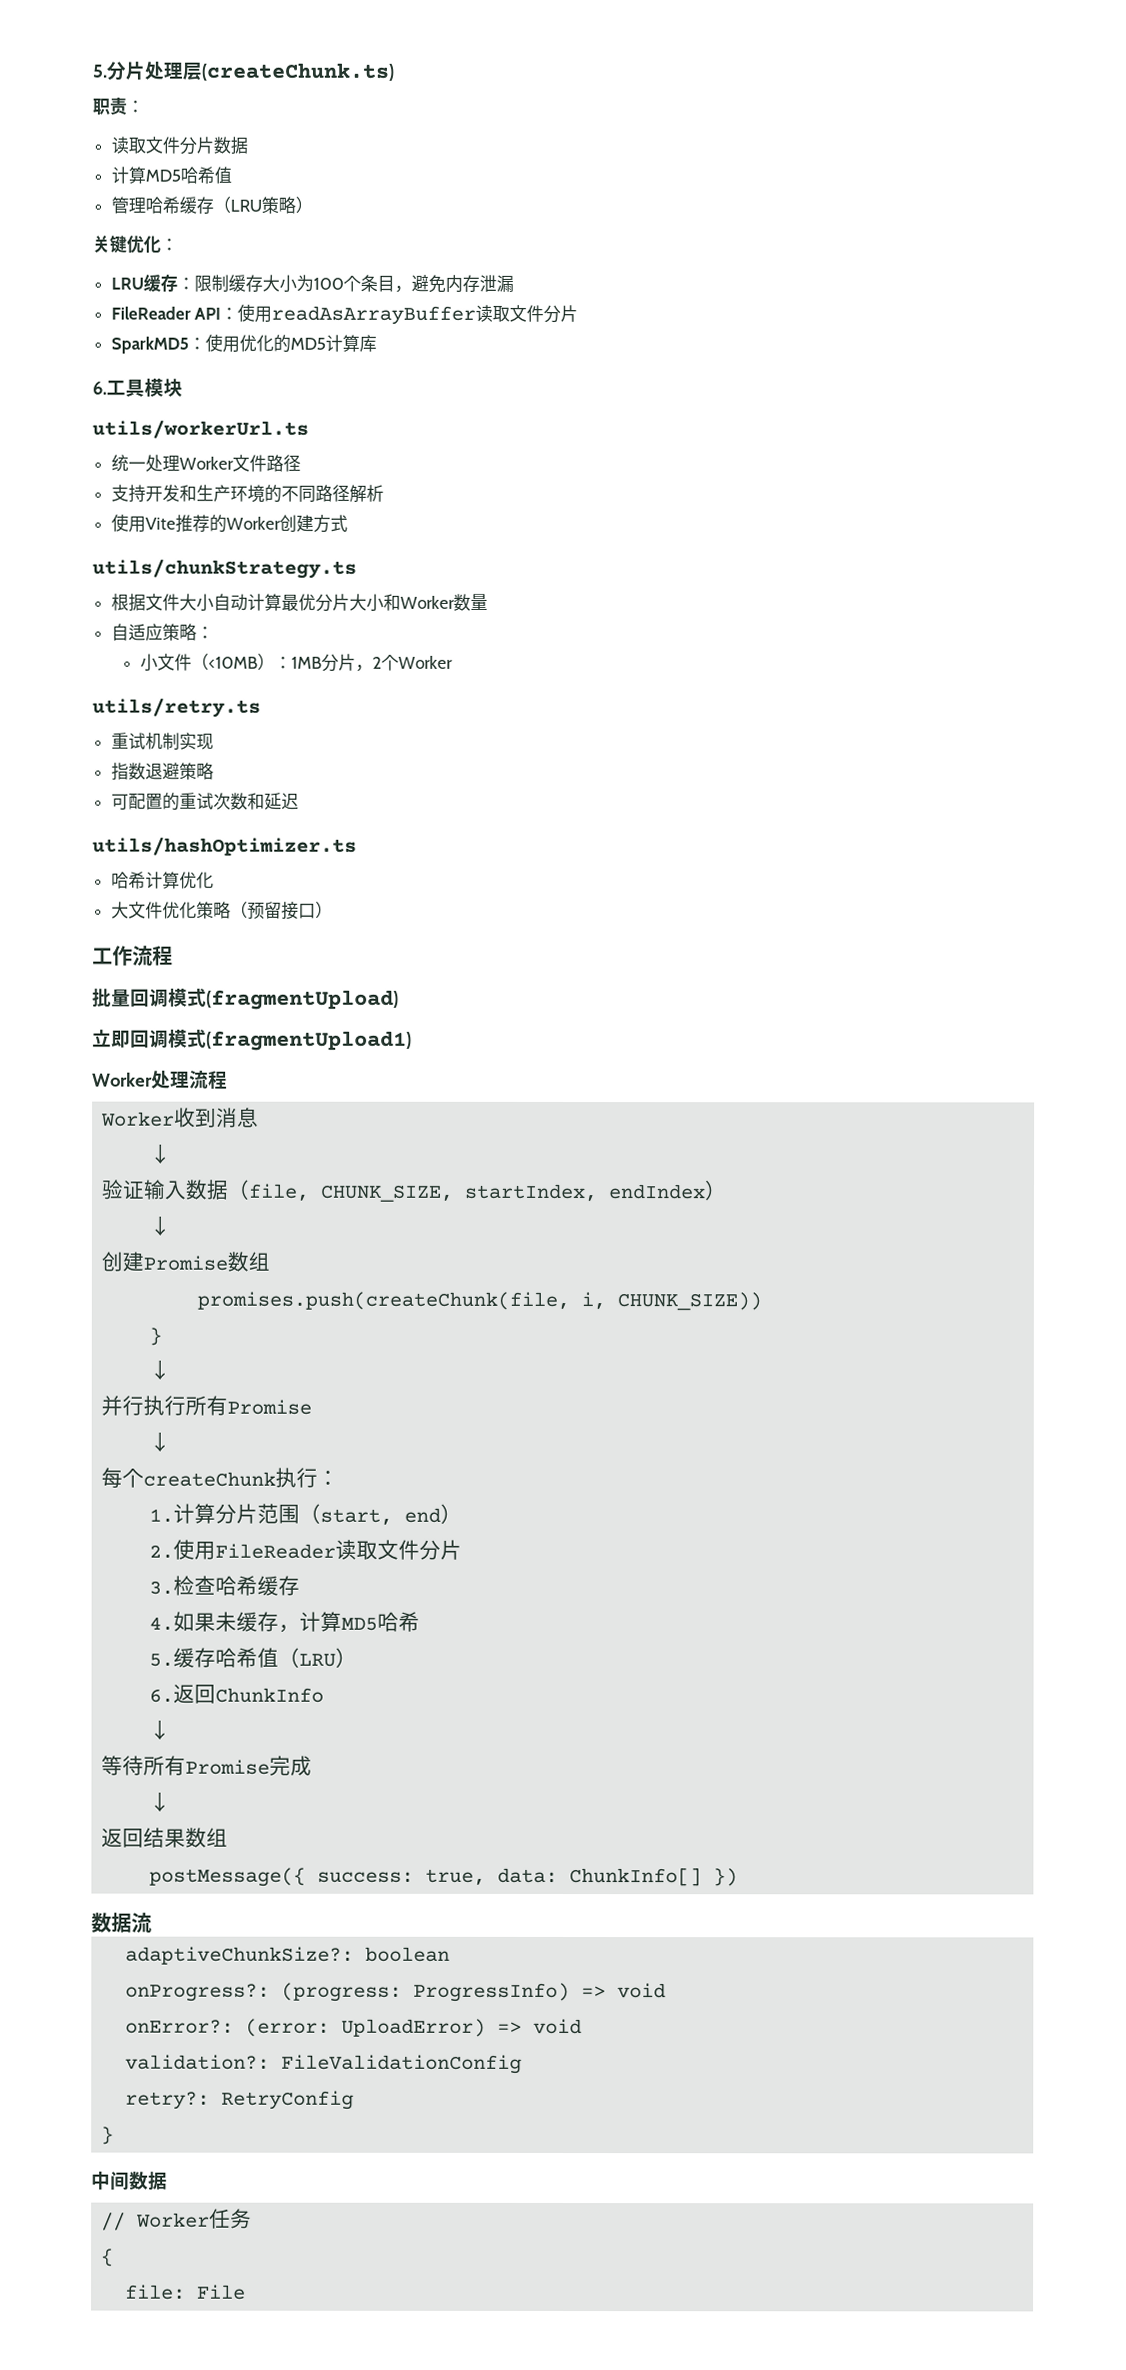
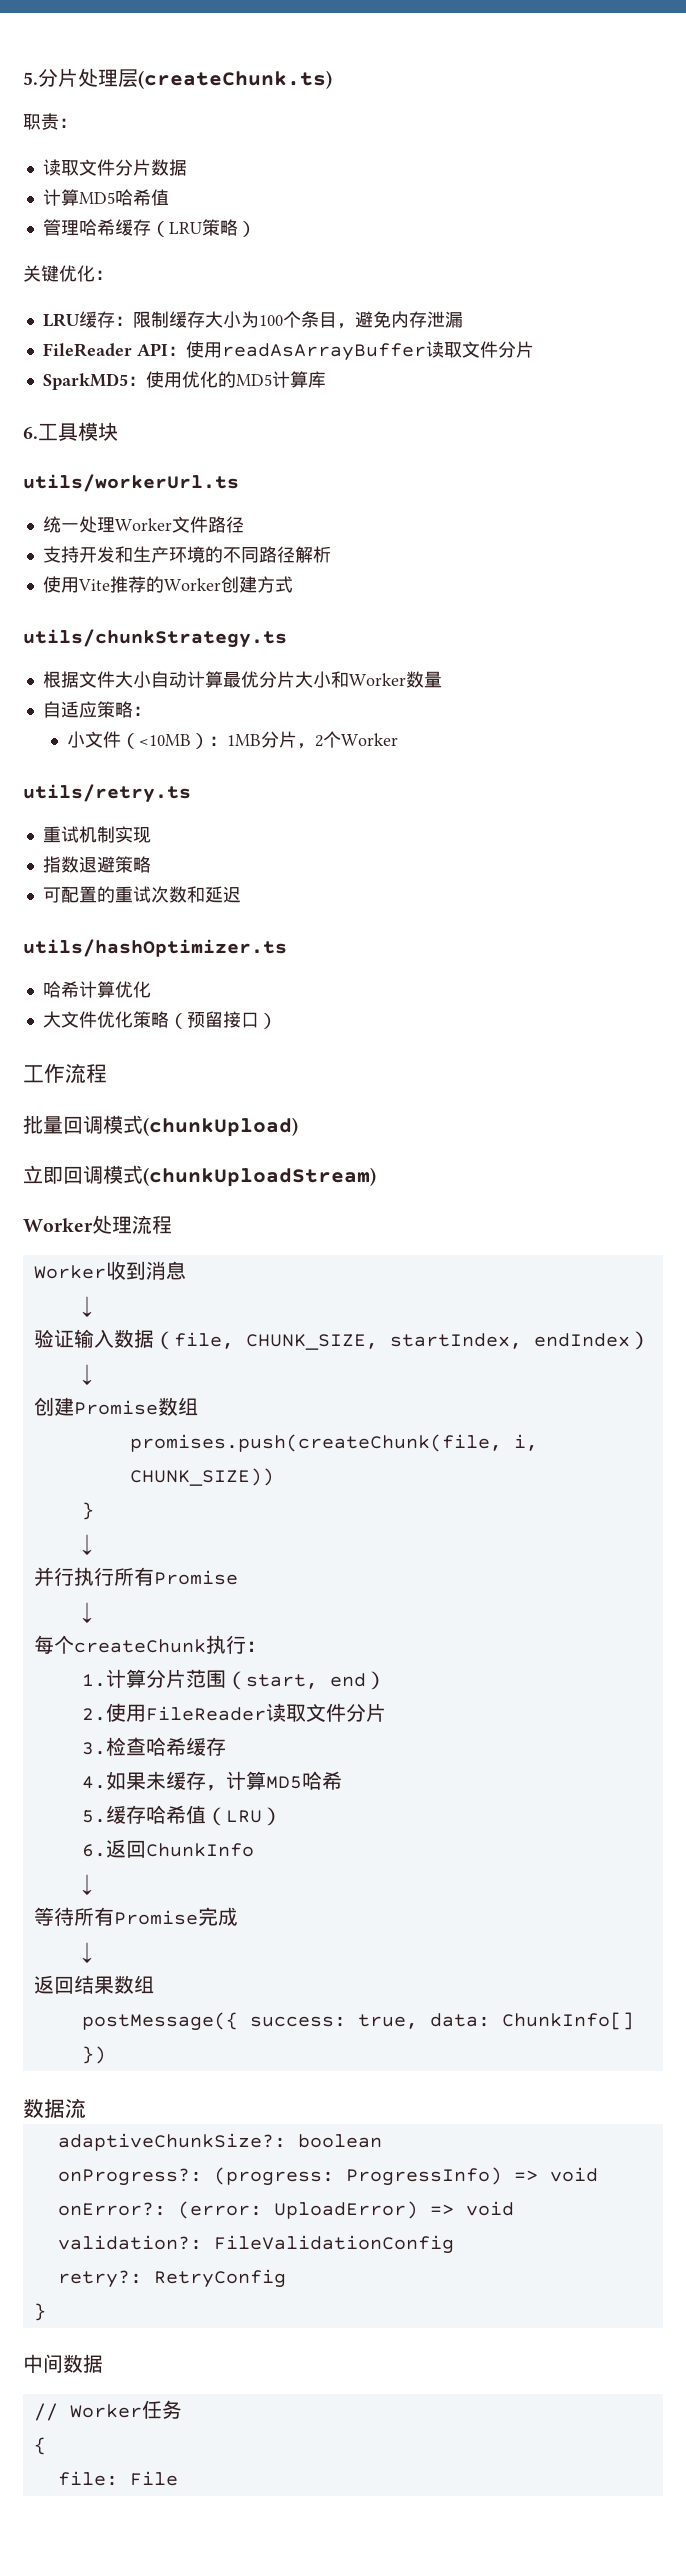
- 批量回调模式(fragmentUpload)
+ 批量回调模式(chunkUpload)
- 立即回调模式(fragmentUpload1)
+ 立即回调模式(chunkUploadStream)

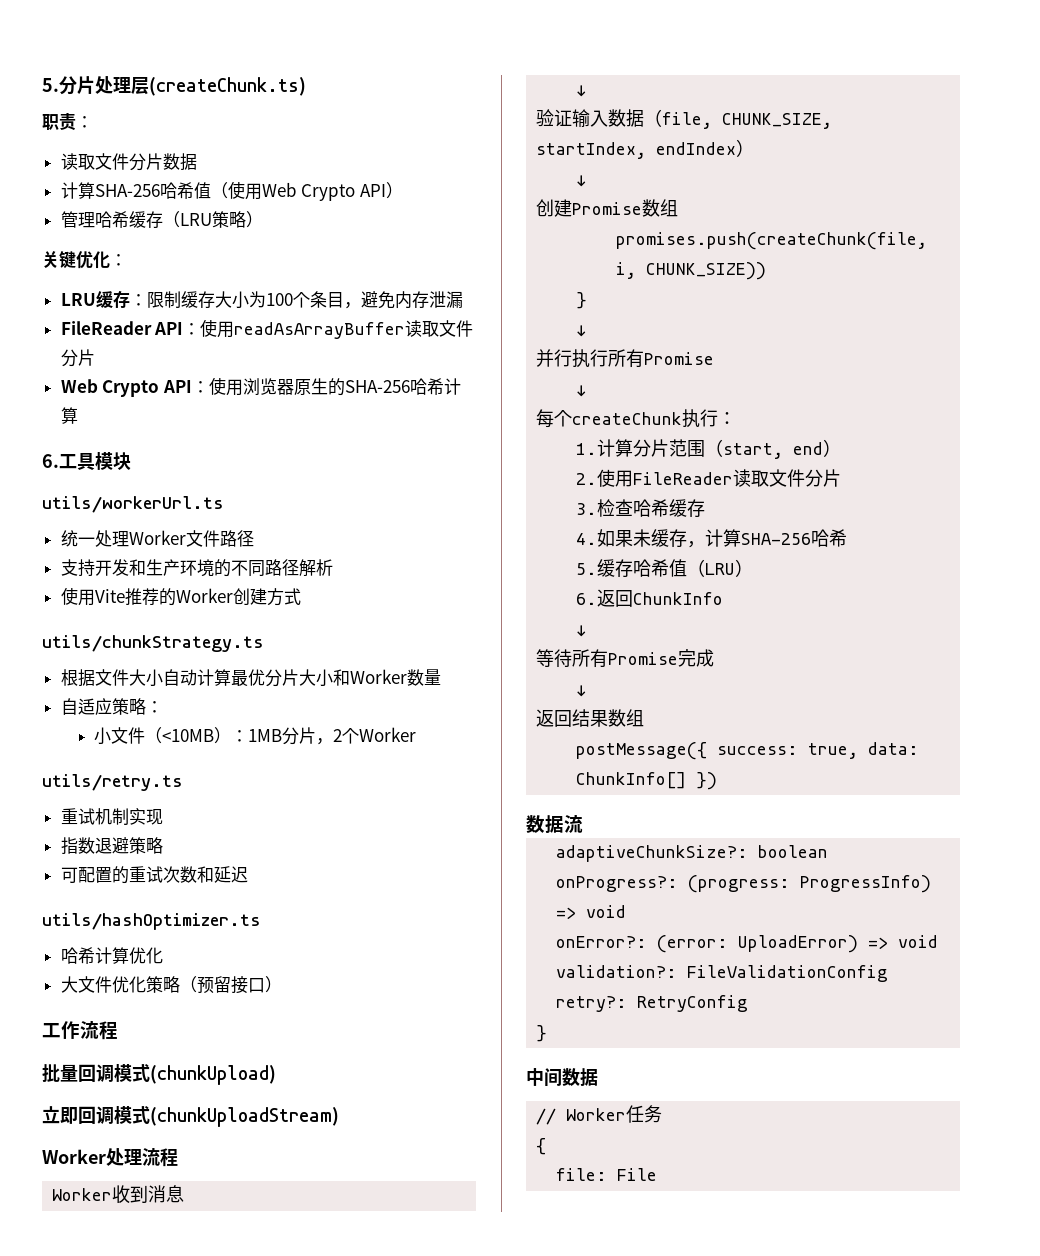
- 计算MD5哈希值
+ 计算SHA-256哈希值（使用Web Crypto API）
- SparkMD5：使用优化的MD5计算库
+ Web Crypto API：使用浏览器原生的SHA-256哈希计算
- 4.如果未缓存，计算MD5哈希
+ 4.如果未缓存，计算SHA-256哈希

